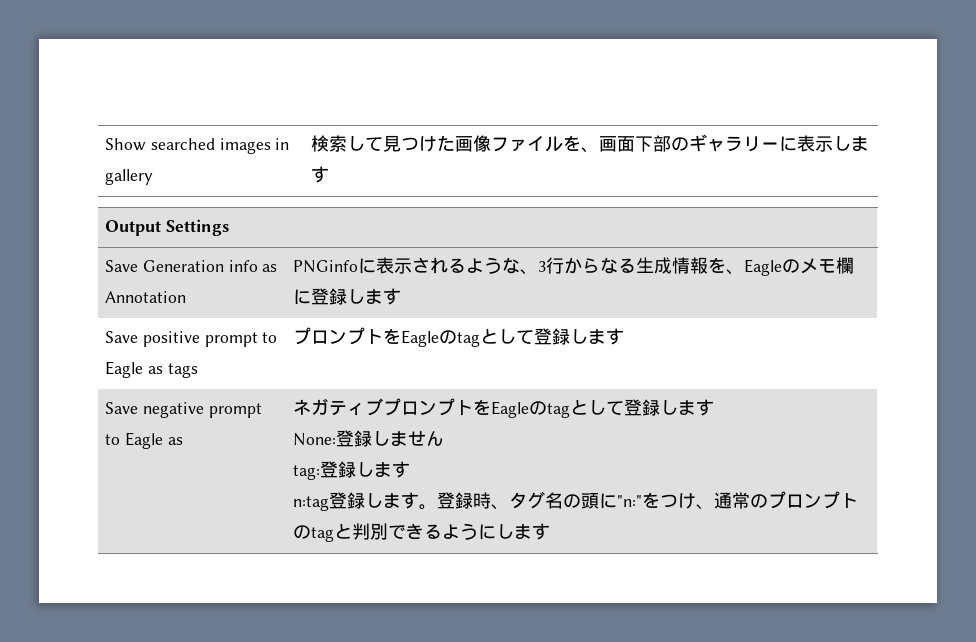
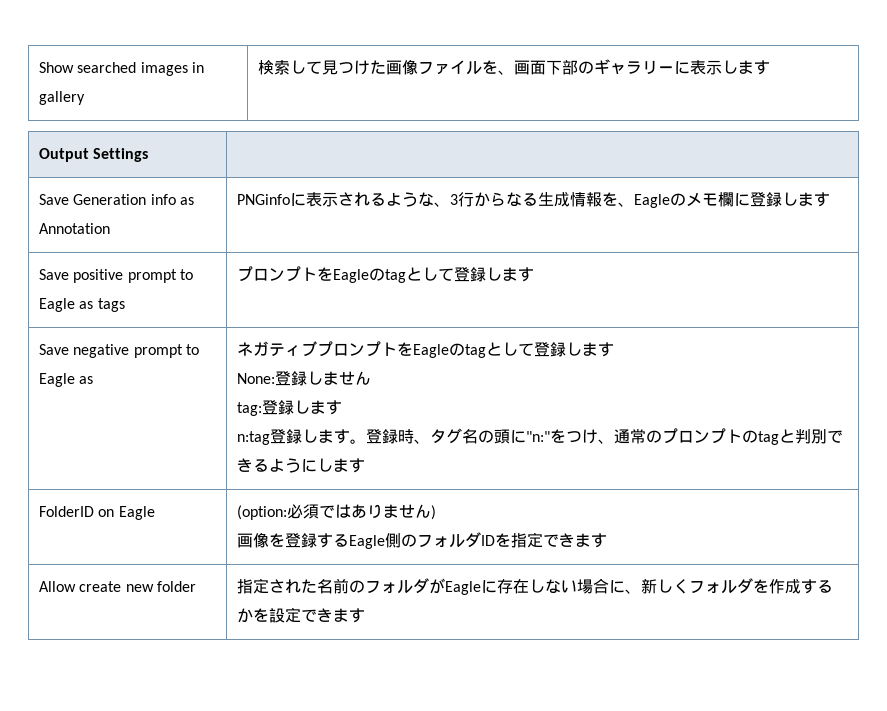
+ FolderID on Eagle | (option:必須ではありません)
+ 画像を登録するEagle側のフォルダIDを指定できます
+ Allow create new folder | 指定された名前のフォルダがEagleに存在しない場合に、新しくフォルダを作成するかを設定できます

